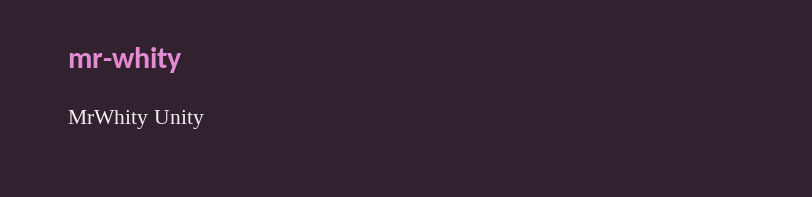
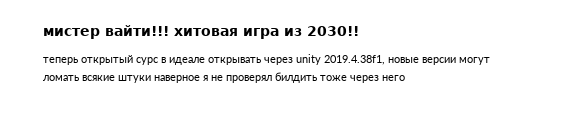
- mr-whity
- MrWhity Unity
+ мистер вайти!!! хитовая игра из 2030!!
+ теперь открытый сурс в идеале открывать через unity 2019.4.38f1, новые версии могут ломать всякие штуки наверное я не проверял билдить тоже через него

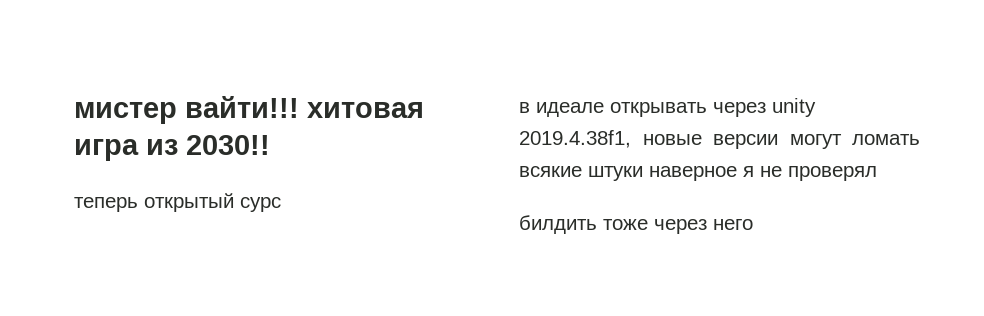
- теперь открытый сурс в идеале открывать через unity 2019.4.38f1, новые версии могут ломать всякие штуки наверное я не проверял билдить тоже через него
+ теперь открытый сурс
+ в идеале открывать через unity 2019.4.38f1, новые версии могут ломать всякие штуки наверное я не проверял
+ билдить тоже через него

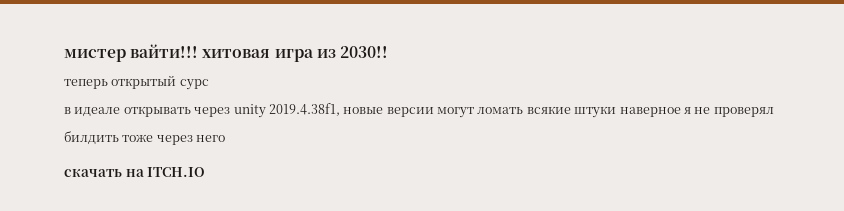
+ cкачать на ITCH.IO

